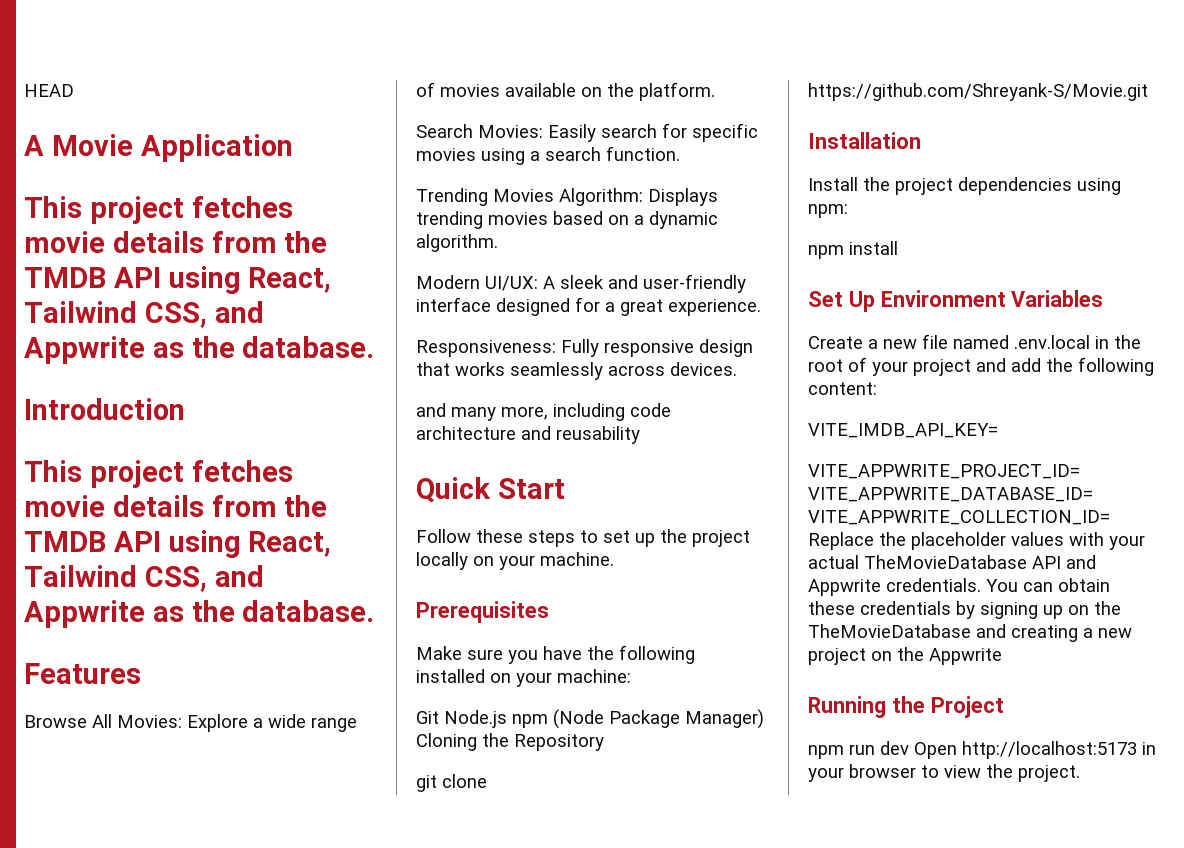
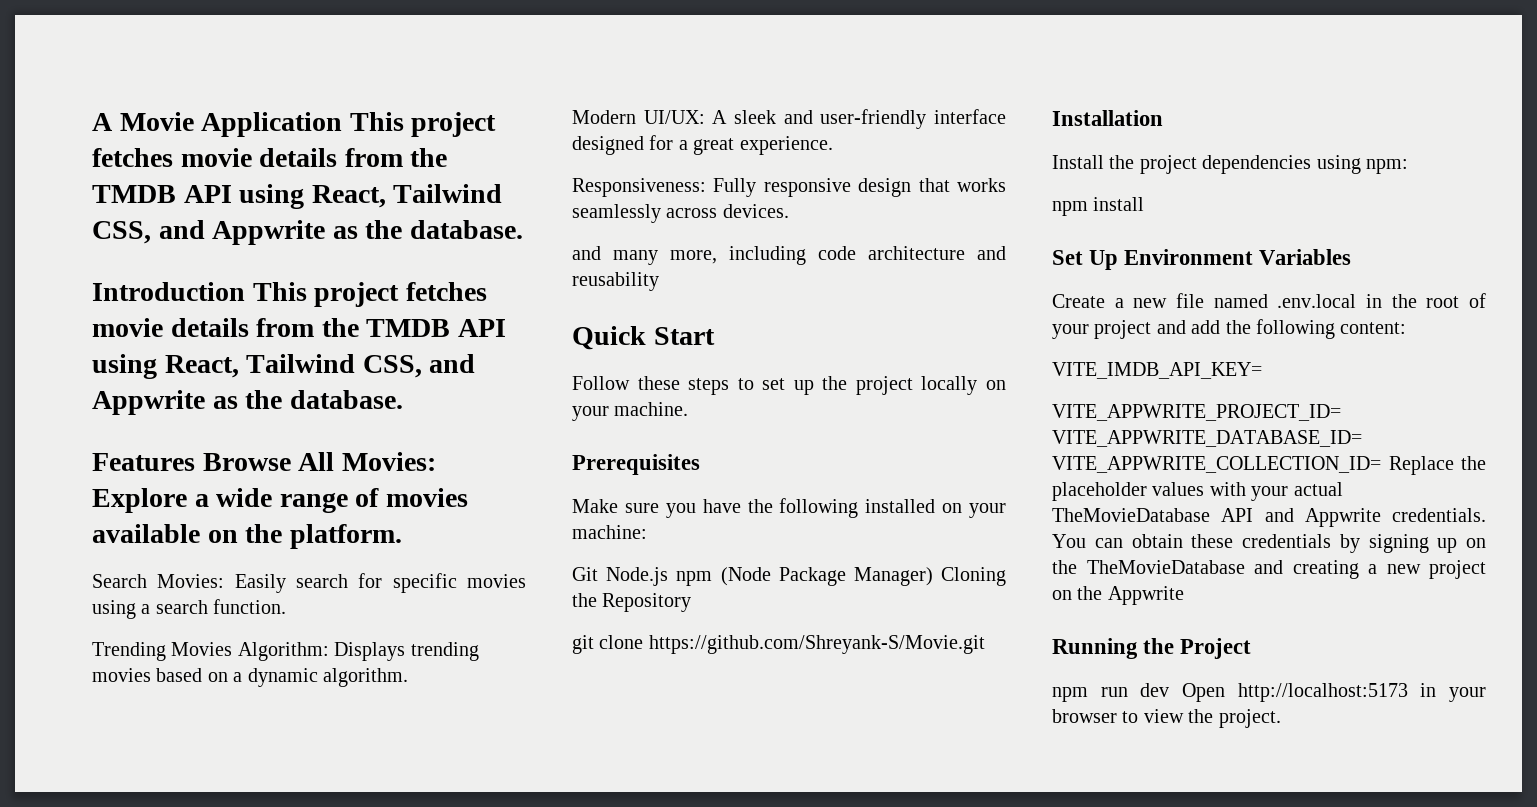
- HEAD
- A Movie Application
- This project fetches movie details from the TMDB API using React, Tailwind CSS, and Appwrite as the database.
+ A Movie Application This project fetches movie details from the TMDB API using React, Tailwind CSS, and Appwrite as the database.
- Introduction
- This project fetches movie details from the TMDB API using React, Tailwind CSS, and Appwrite as the database.
+ Introduction This project fetches movie details from the TMDB API using React, Tailwind CSS, and Appwrite as the database.
- Features
- Browse All Movies: Explore a wide range of movies available on the platform.
+ Features Browse All Movies: Explore a wide range of movies available on the platform.

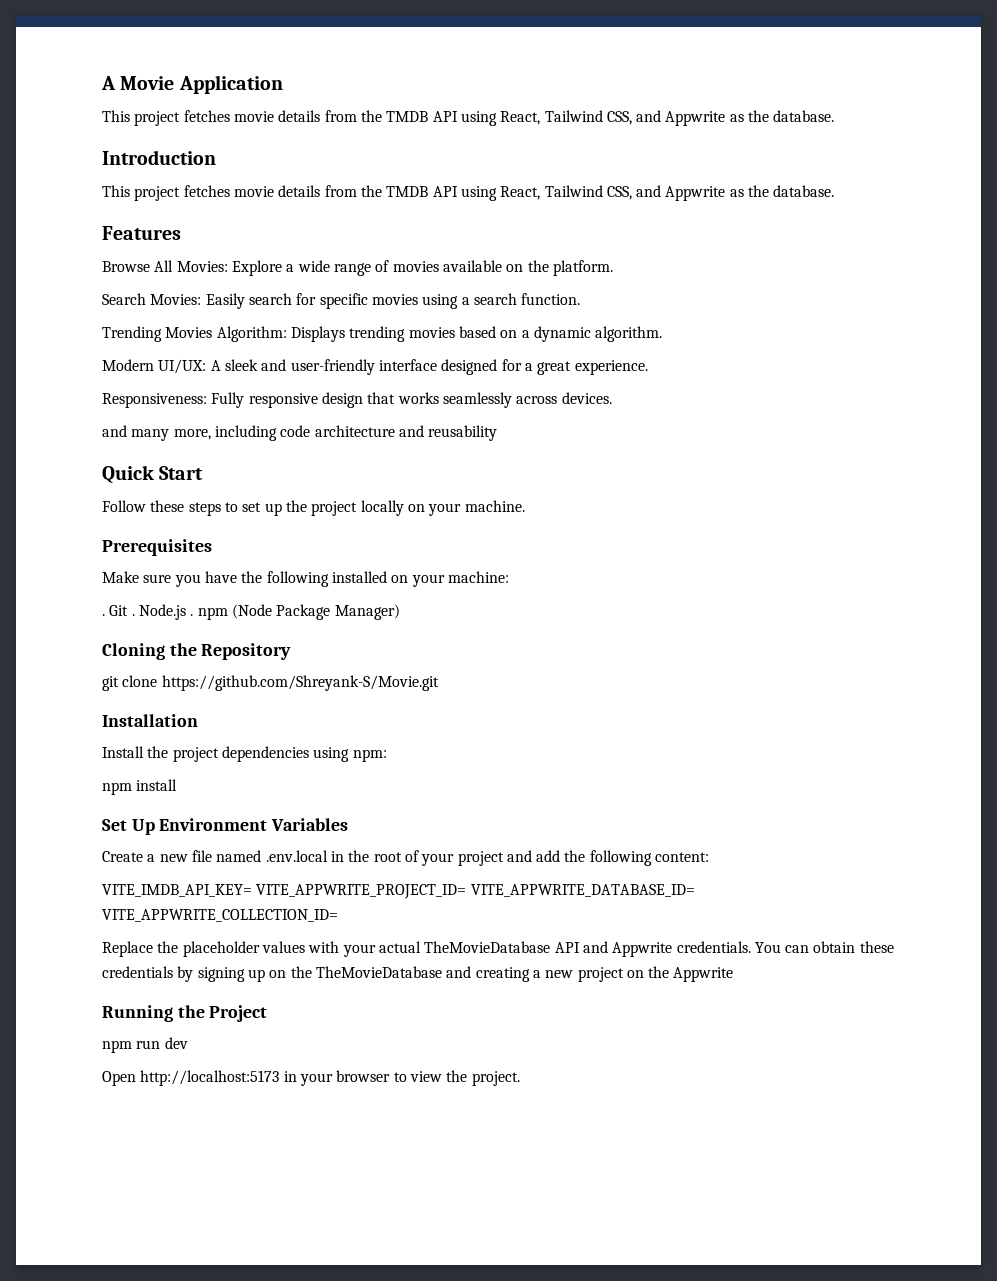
- A Movie Application This project fetches movie details from the TMDB API using React, Tailwind CSS, and Appwrite as the database.
+ A Movie Application
+ This project fetches movie details from the TMDB API using React, Tailwind CSS, and Appwrite as the database.
- Introduction This project fetches movie details from the TMDB API using React, Tailwind CSS, and Appwrite as the database.
+ Introduction
+ This project fetches movie details from the TMDB API using React, Tailwind CSS, and Appwrite as the database.
- Features Browse All Movies: Explore a wide range of movies available on the platform.
+ Features
+ Browse All Movies: Explore a wide range of movies available on the platform.
- Git Node.js npm (Node Package Manager) Cloning the Repository
+ . Git . Node.js . npm (Node Package Manager)
+ Cloning the Repository
- VITE_IMDB_API_KEY=
- VITE_APPWRITE_PROJECT_ID= VITE_APPWRITE_DATABASE_ID= VITE_APPWRITE_COLLECTION_ID= Replace the placeholder values with your actual TheMovieDatabase API and Appwrite credentials.
+ VITE_IMDB_API_KEY= VITE_APPWRITE_PROJECT_ID= VITE_APPWRITE_DATABASE_ID= VITE_APPWRITE_COLLECTION_ID=
+ Replace the placeholder values with your actual TheMovieDatabase API and Appwrite credentials.
- npm run dev Open http://localhost:5173 in your browser to view the project.
+ npm run dev
+ Open http://localhost:5173 in your browser to view the project.

